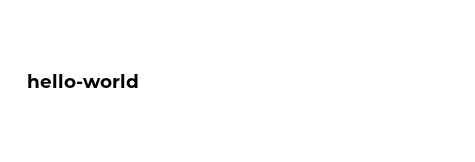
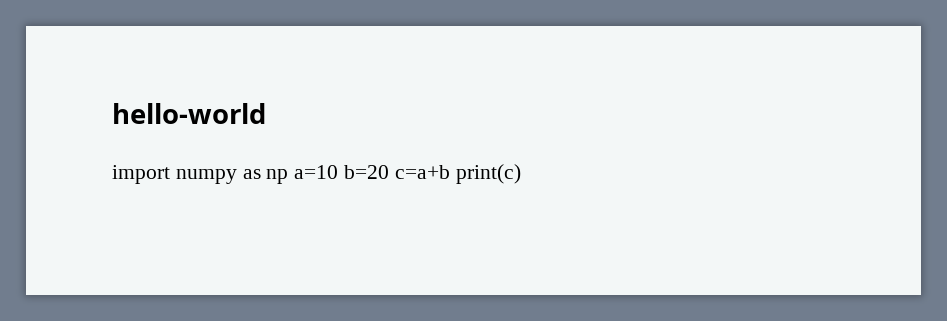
+ import numpy as np a=10 b=20 c=a+b print(c)

